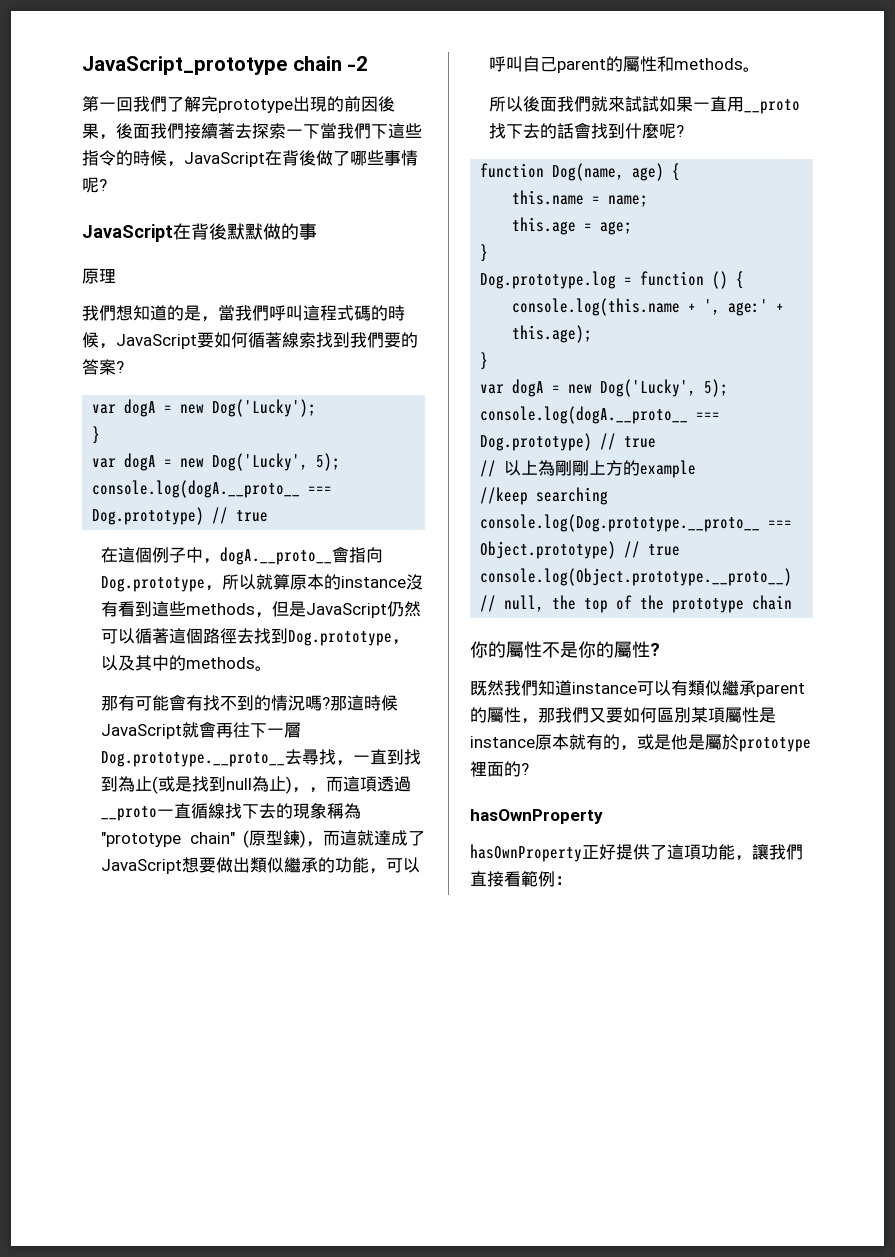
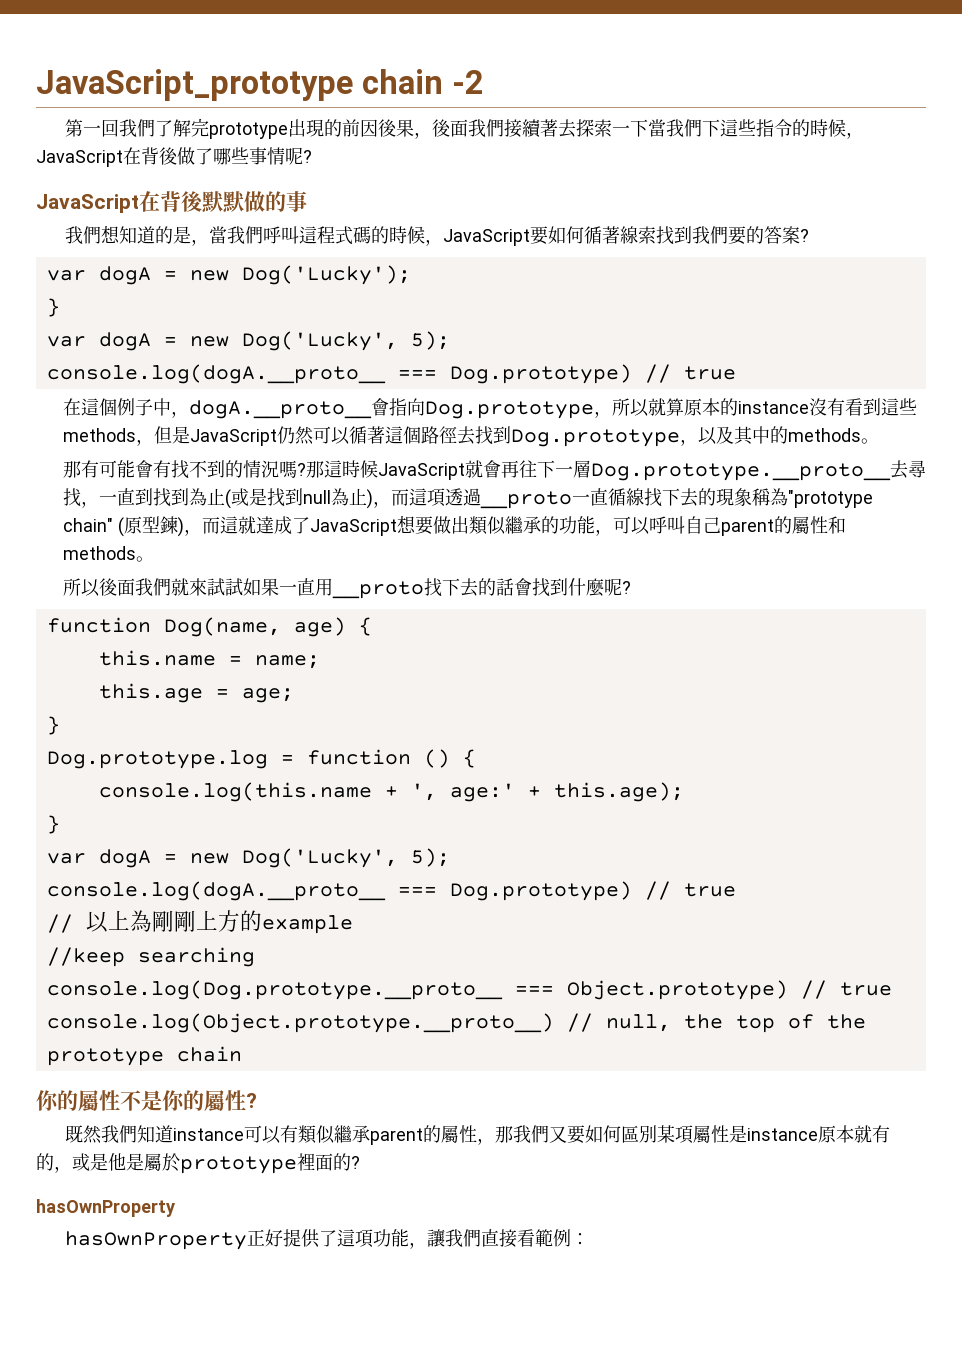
- 原理
- 那這時候JavaScript就會再往下一層Dog.prototype.__proto__去尋找，一直到找到為止(或是找到null為止)，，而這項透過__proto一直循線找下去的現象稱為"prototype chain" (原型鍊)，而這就達成了JavaScript想要做出類似繼承的功能，可以呼叫自己parent的屬性和methods。
+ 那這時候JavaScript就會再往下一層Dog.prototype.__proto__去尋找，一直到找到為止(或是找到null為止)，而這項透過__proto一直循線找下去的現象稱為"prototype chain" (原型鍊)，而這就達成了JavaScript想要做出類似繼承的功能，可以呼叫自己parent的屬性和methods。

